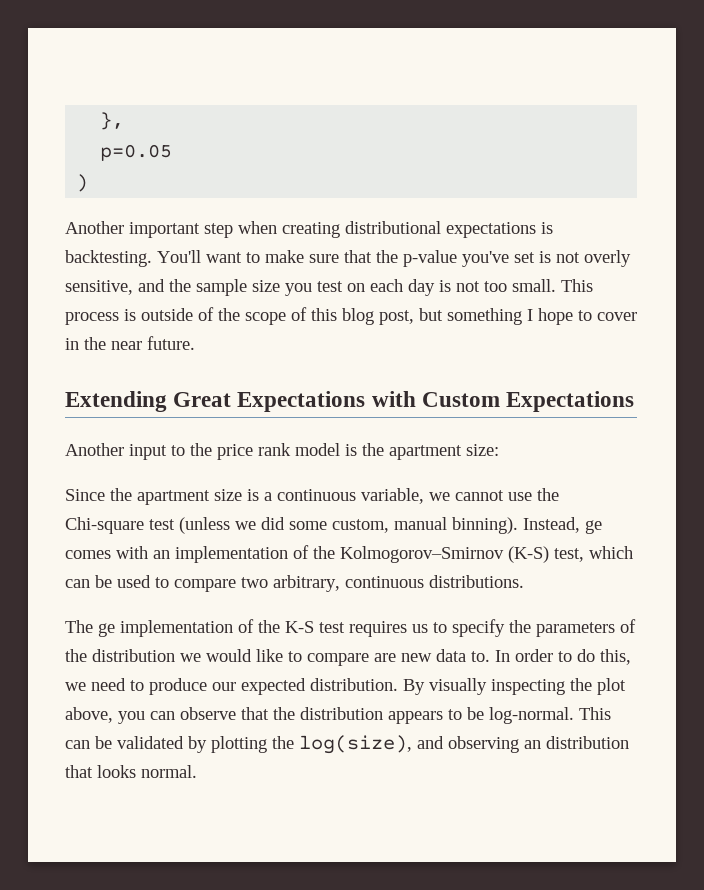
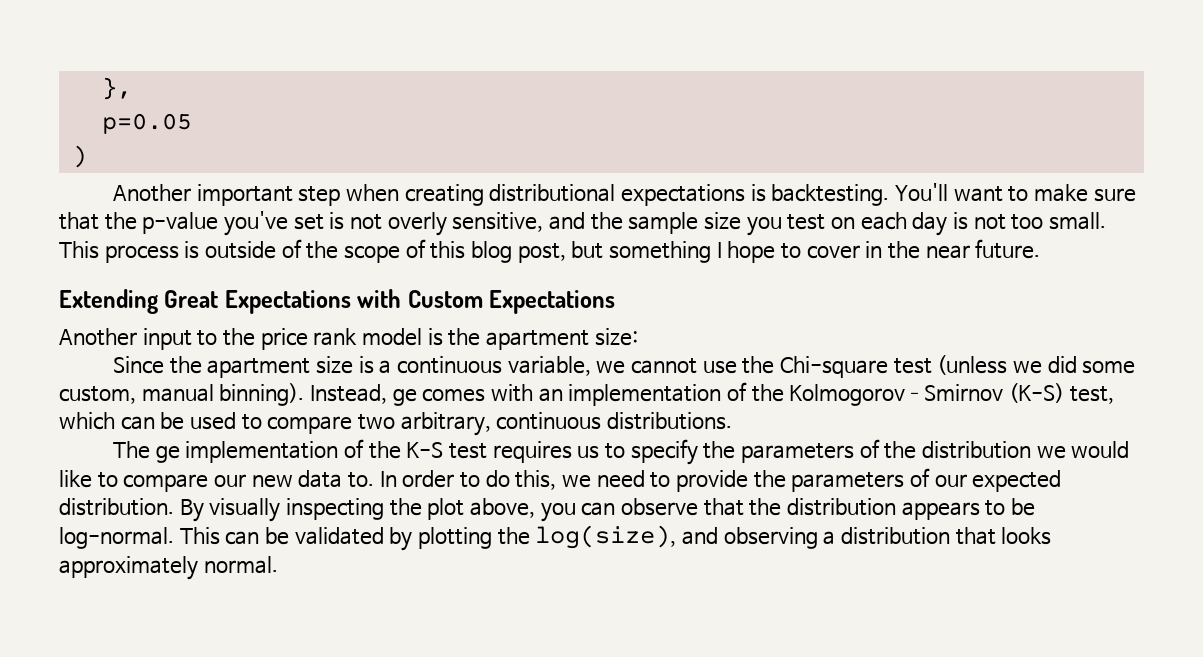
- The ge implementation of the K-S test requires us to specify the parameters of the distribution we would like to compare are new data to.
+ The ge implementation of the K-S test requires us to specify the parameters of the distribution we would like to compare our new data to.
- In order to do this, we need to produce our expected distribution.
+ In order to do this, we need to provide the parameters of our expected distribution.
- This can be validated by plotting the log(size), and observing an distribution that looks normal.
+ This can be validated by plotting the log(size), and observing a distribution that looks approximately normal.

